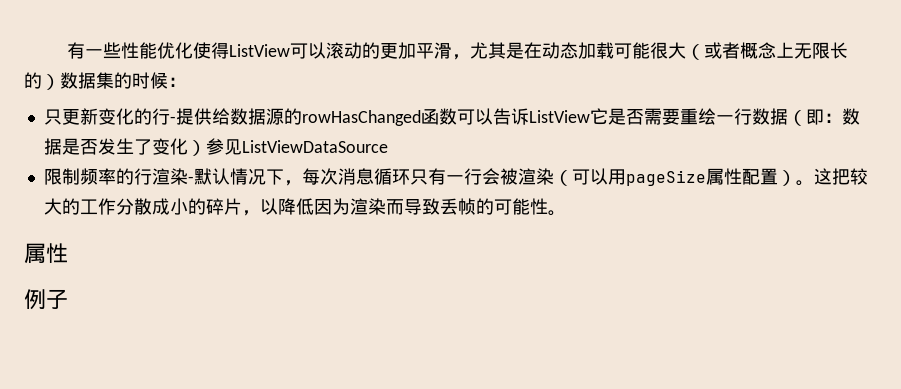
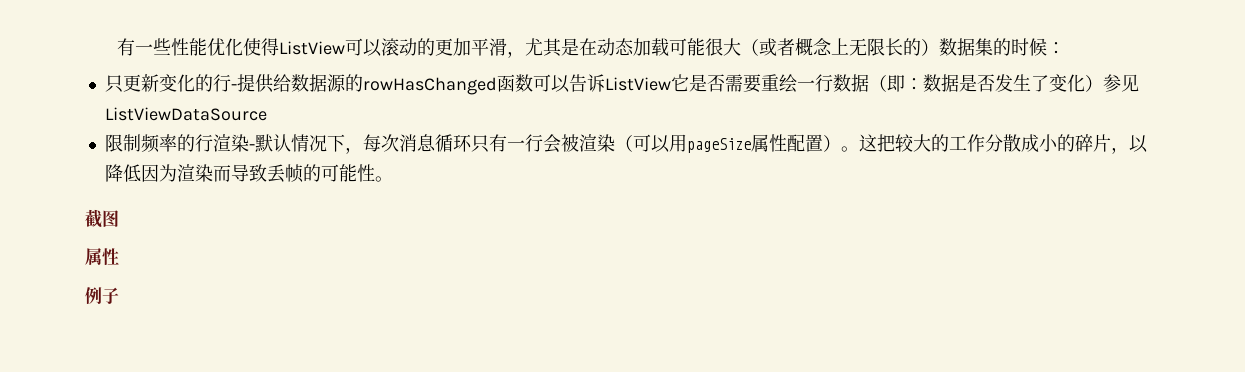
+ 截图

